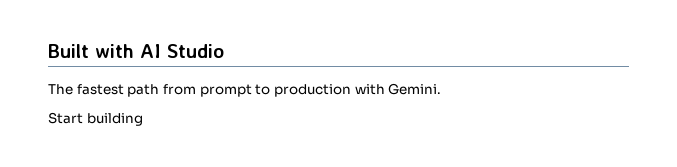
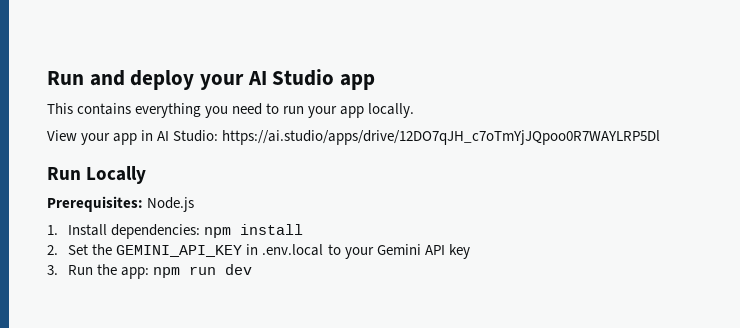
- Built with AI Studio
- The fastest path from prompt to production with Gemini.
- Start building
+ Run and deploy your AI Studio app
+ This contains everything you need to run your app locally.
+ View your app in AI Studio: https://ai.studio/apps/drive/12DO7qJH_c7oTmYjJQpoo0R7WAYLRP5Dl
+ Run Locally
+ Prerequisites: Node.js
+ 1. Install dependencies: npm install
+ 2. Set the GEMINI_API_KEY in .env.local to your Gemini API key
+ 3. Run the app: npm run dev

